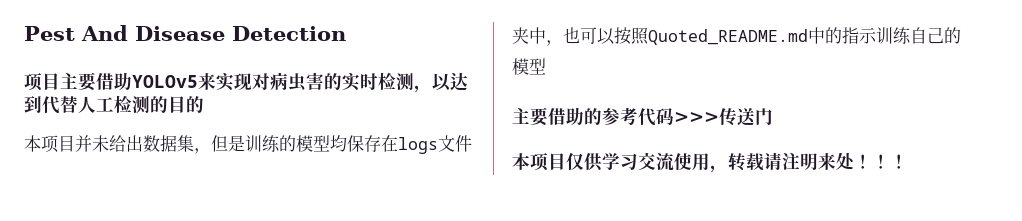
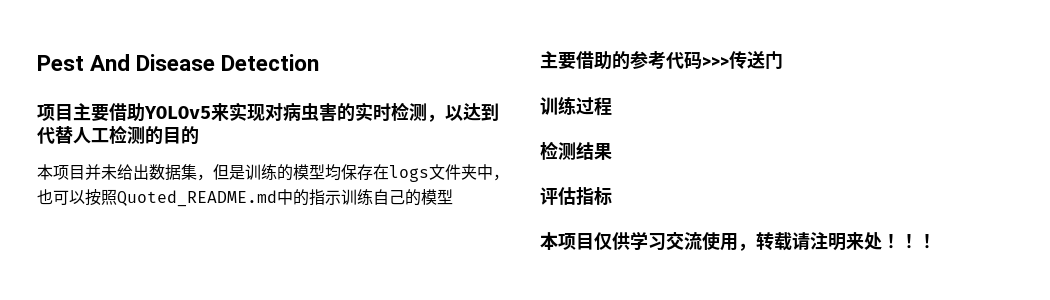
+ 训练过程
+ 检测结果
+ 评估指标

